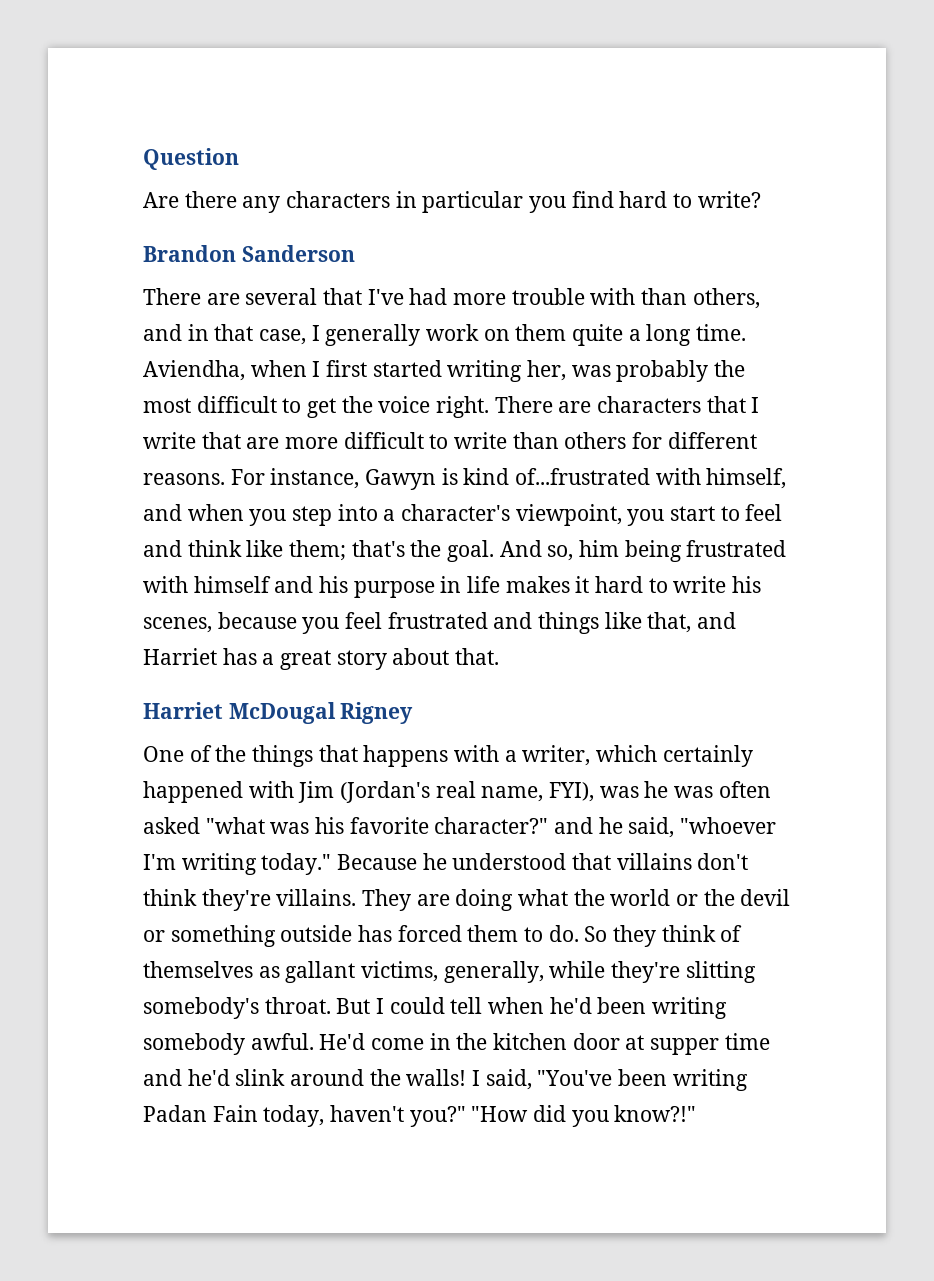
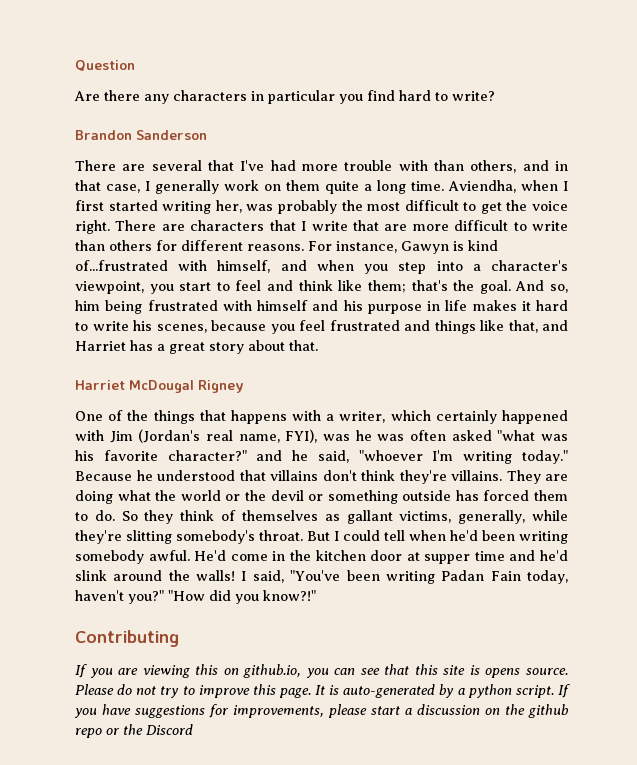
+ Contributing
+ If you are viewing this on github.io, you can see that this site is opens source. Please do not try to improve this page. It is auto-generated by a python script. If you have suggestions for improvements, please start a discussion on the github repo or the Discord

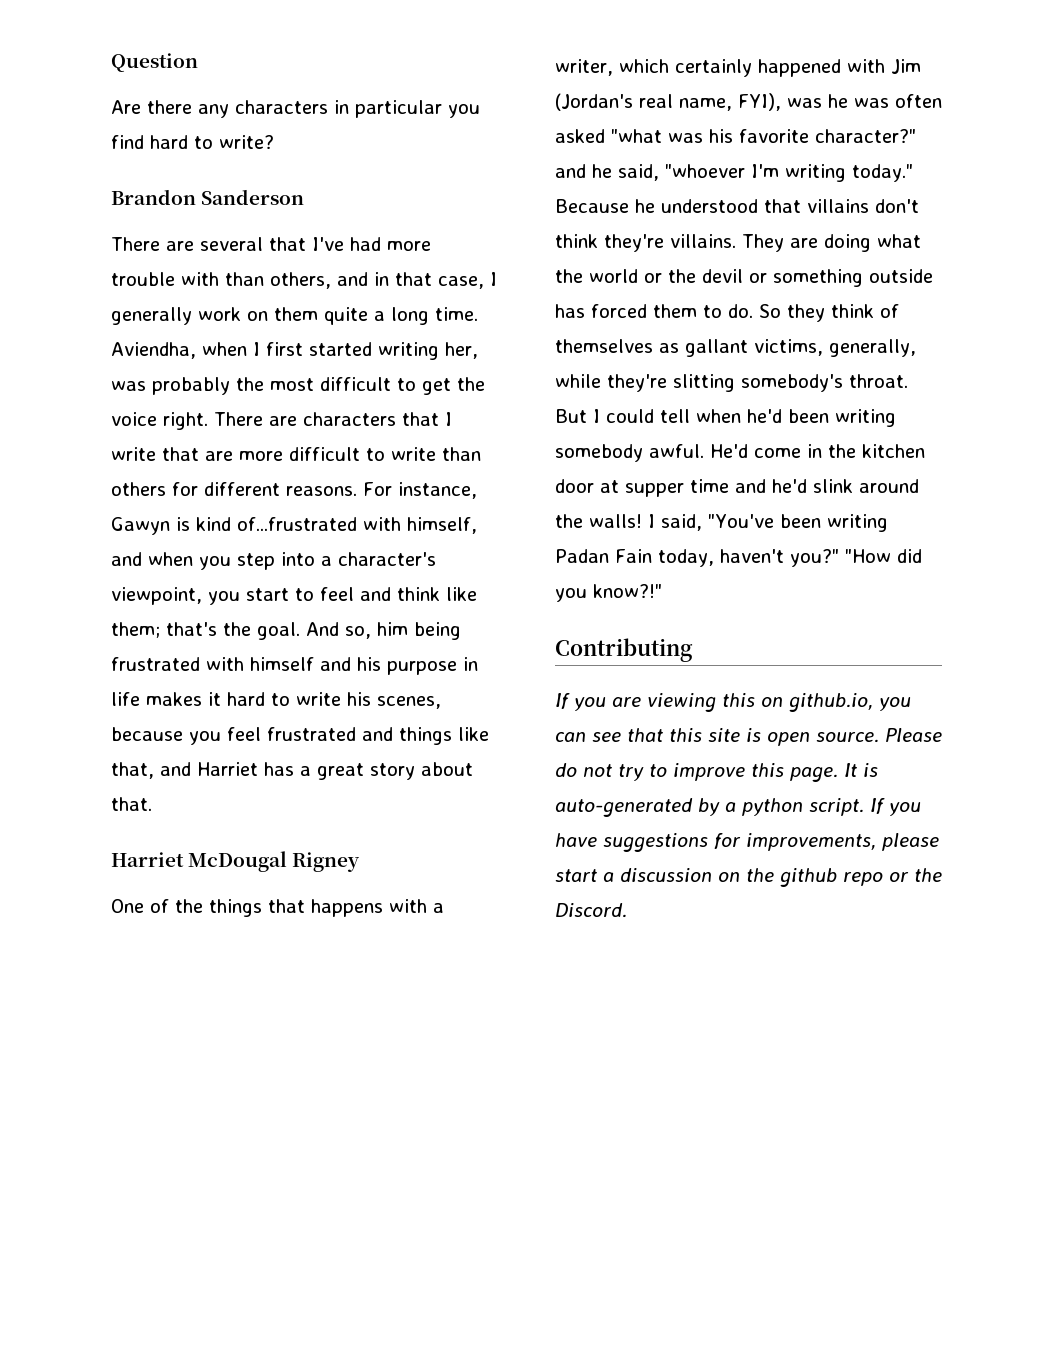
- If you are viewing this on github.io, you can see that this site is opens source.
+ If you are viewing this on github.io, you can see that this site is open source.
- If you have suggestions for improvements, please start a discussion on the github repo or the Discord
+ If you have suggestions for improvements, please start a discussion on the github repo or the Discord.

